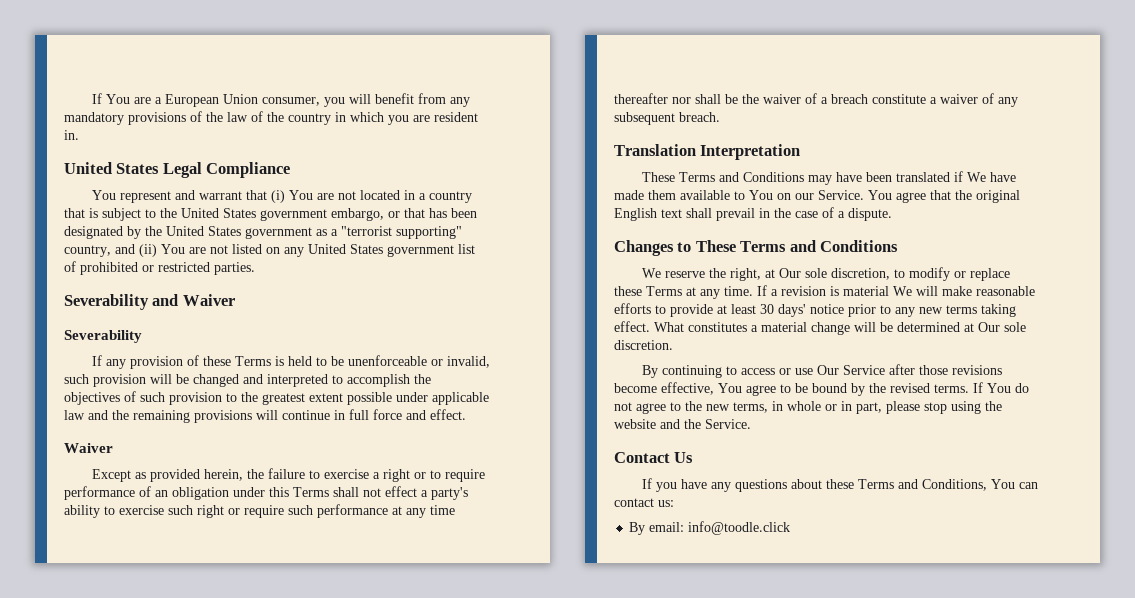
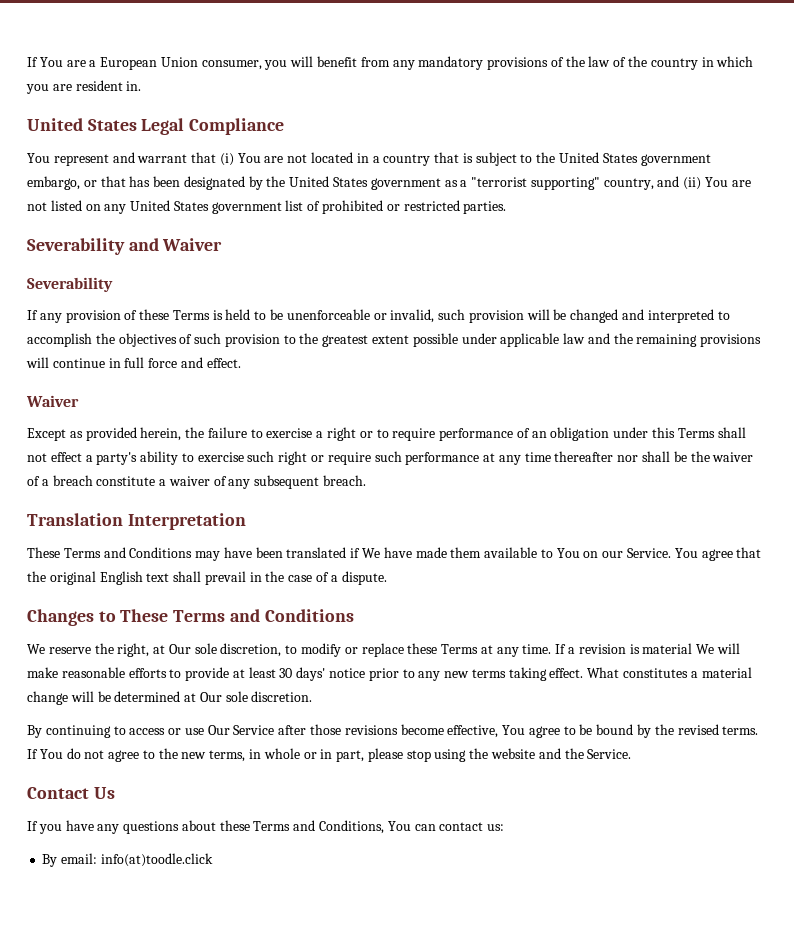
- By email: info@toodle.click
+ By email: info(at)toodle.click

